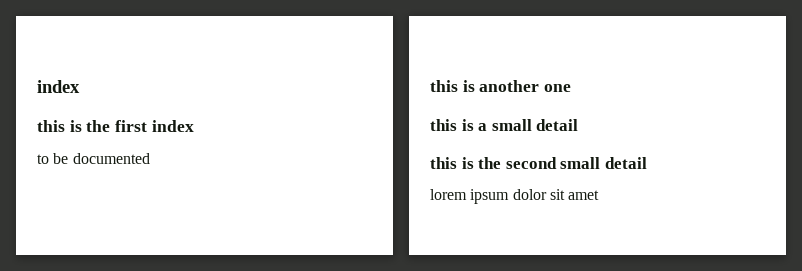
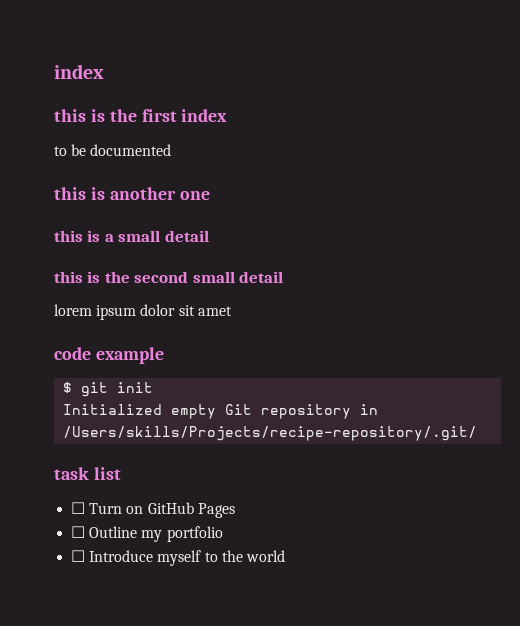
+ code example
+ $ git init
+ Initialized empty Git repository in /Users/skills/Projects/recipe-repository/.git/
+ task list
+ ☐ Turn on GitHub Pages
+ ☐ Outline my portfolio
+ ☐ Introduce myself to the world

